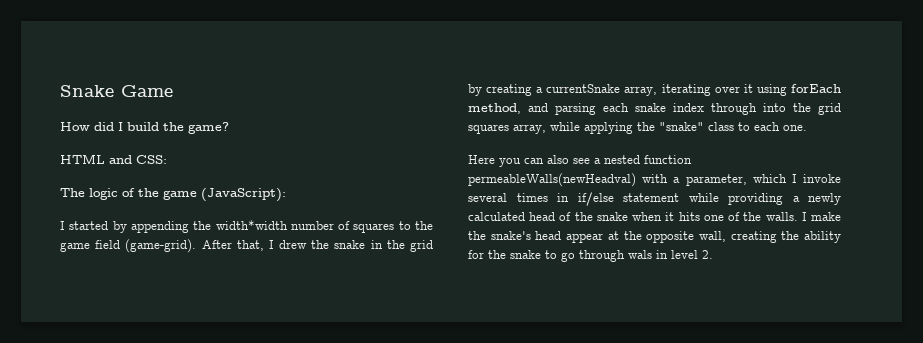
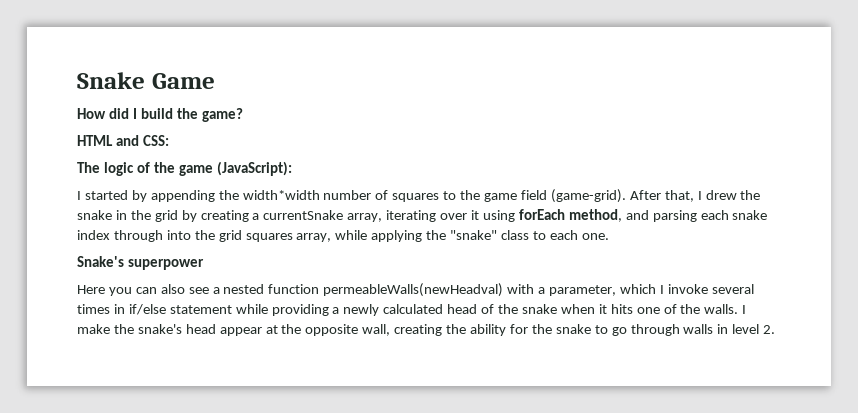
+ Snake's superpower
- I make the snake's head appear at the opposite wall, creating the ability for the snake to go through wals in level 2.
+ I make the snake's head appear at the opposite wall, creating the ability for the snake to go through walls in level 2.

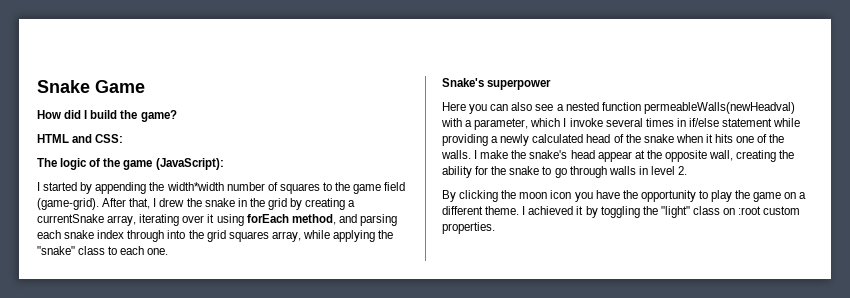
+ By clicking the moon icon you have the opportunity to play the game on a different theme. I achieved it by toggling the "light" class on :root custom properties.

